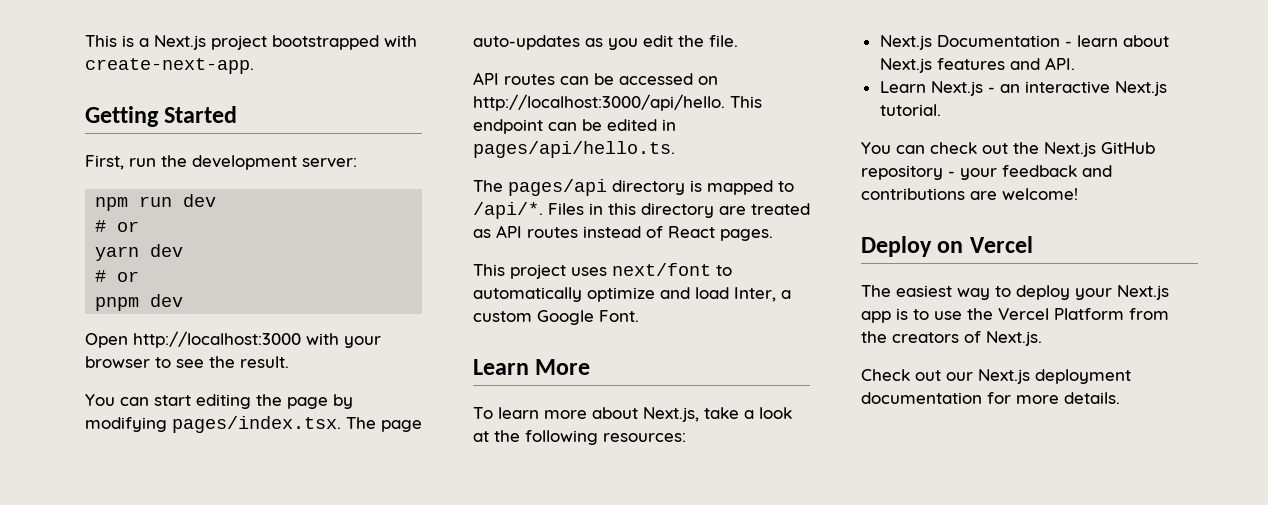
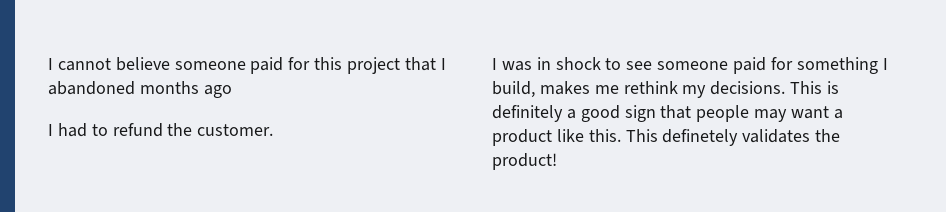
- This is a Next.js project bootstrapped with create-next-app.
- Getting Started
- First, run the development server:
- npm run dev
- # or
- yarn dev
- # or
- pnpm dev
- Open http://localhost:3000 with your browser to see the result.
- You can start editing the page by modifying pages/index.tsx. The page auto-updates as you edit the file.
- API routes can be accessed on http://localhost:3000/api/hello. This endpoint can be edited in pages/api/hello.ts.
- The pages/api directory is mapped to /api/*. Files in this directory are treated as API routes instead of React pages.
- This project uses next/font to automatically optimize and load Inter, a custom Google Font.
- Learn More
- To learn more about Next.js, take a look at the following resources:
- Next.js Documentation - learn about Next.js features and API.
- Learn Next.js - an interactive Next.js tutorial.
- You can check out the Next.js GitHub repository - your feedback and contributions are welcome!
- Deploy on Vercel
- The easiest way to deploy your Next.js app is to use the Vercel Platform from the creators of Next.js.
- Check out our Next.js deployment documentation for more details.
+ I cannot believe someone paid for this project that I abandoned months ago
+ I had to refund the customer.
+ I was in shock to see someone paid for something I build, makes me rethink my decisions. This is definitely a good sign that people may want a product like this. This definetely validates the product!

